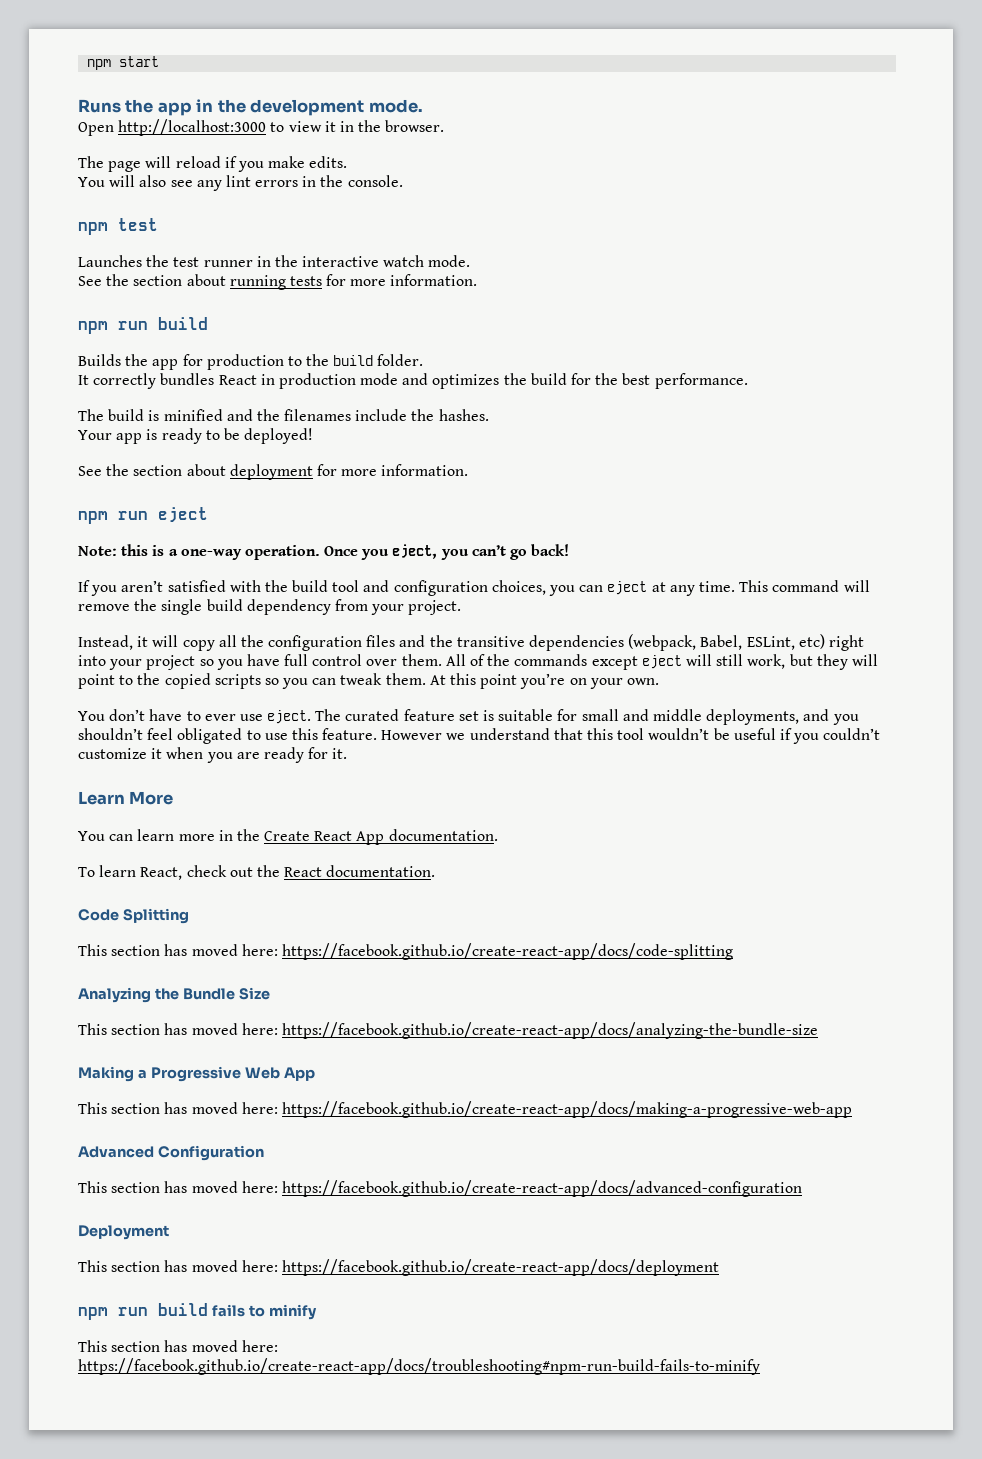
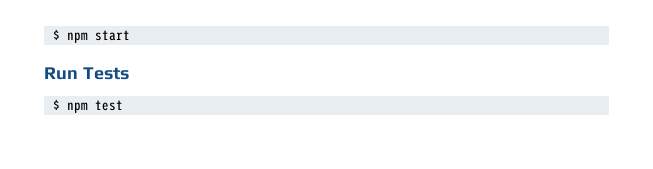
- npm start
+ $ npm start
- Runs the app in the development mode.
- Open http://localhost:3000 to view it in the browser.
- The page will reload if you make edits.
- You will also see any lint errors in the console.
- npm test
- Launches the test runner in the interactive watch mode.
- See the section about running tests for more information.
- npm run build
- Builds the app for production to the build folder.
- It correctly bundles React in production mode and optimizes the build for the best performance.
- The build is minified and the filenames include the hashes.
- Your app is ready to be deployed!
- See the section about deployment for more information.
- npm run eject
- Note: this is a one-way operation. Once you eject, you can’t go back!
- If you aren’t satisfied with the build tool and configuration choices, you can eject at any time. This command will remove the single build dependency from your project.
- Instead, it will copy all the configuration files and the transitive dependencies (webpack, Babel, ESLint, etc) right into your project so you have full control over them. All of the commands except eject will still work, but they will point to the copied scripts so you can tweak them. At this point you’re on your own.
- You don’t have to ever use eject. The curated feature set is suitable for small and middle deployments, and you shouldn’t feel obligated to use this feature. However we understand that this tool wouldn’t be useful if you couldn’t customize it when you are ready for it.
- Learn More
- You can learn more in the Create React App documentation.
- To learn React, check out the React documentation.
- Code Splitting
- This section has moved here: https://facebook.github.io/create-react-app/docs/code-splitting
- Analyzing the Bundle Size
- This section has moved here: https://facebook.github.io/create-react-app/docs/analyzing-the-bundle-size
- Making a Progressive Web App
- This section has moved here: https://facebook.github.io/create-react-app/docs/making-a-progressive-web-app
- Advanced Configuration
- This section has moved here: https://facebook.github.io/create-react-app/docs/advanced-configuration
- Deployment
- This section has moved here: https://facebook.github.io/create-react-app/docs/deployment
- npm run build fails to minify
- This section has moved here: https://facebook.github.io/create-react-app/docs/troubleshooting#npm-run-build-fails-to-minify
+ Run Tests
+ $ npm test

